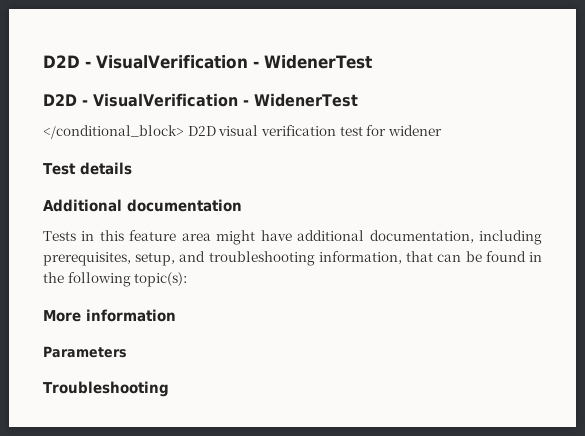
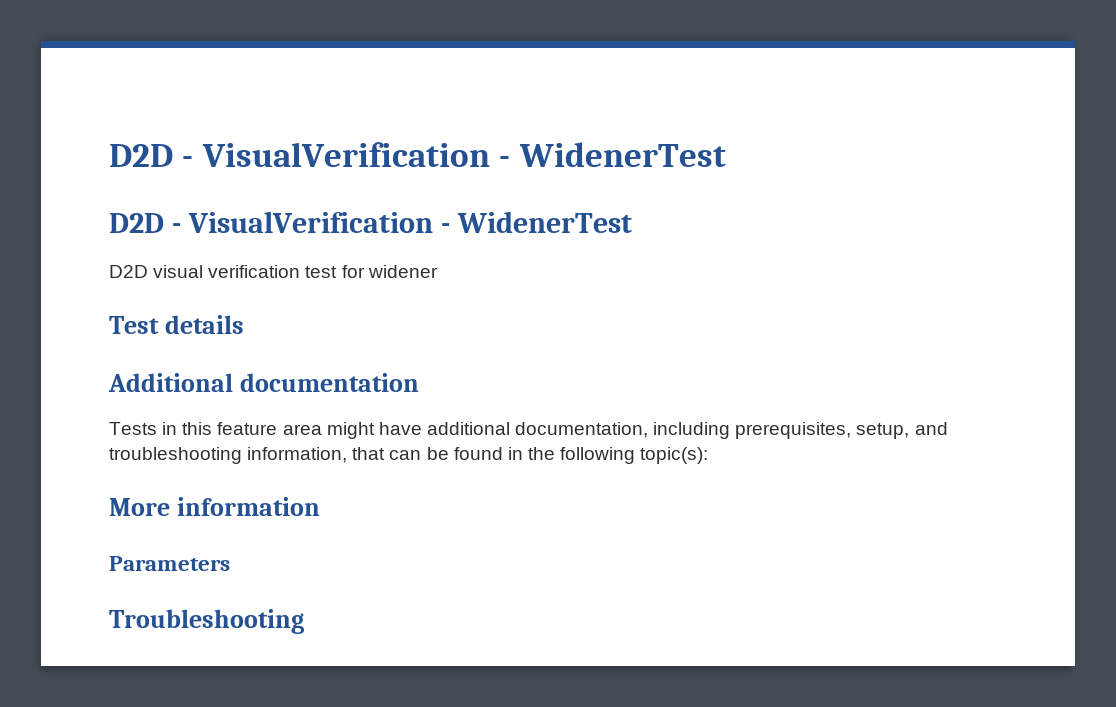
- </conditional_block> D2D visual verification test for widener
+ D2D visual verification test for widener

